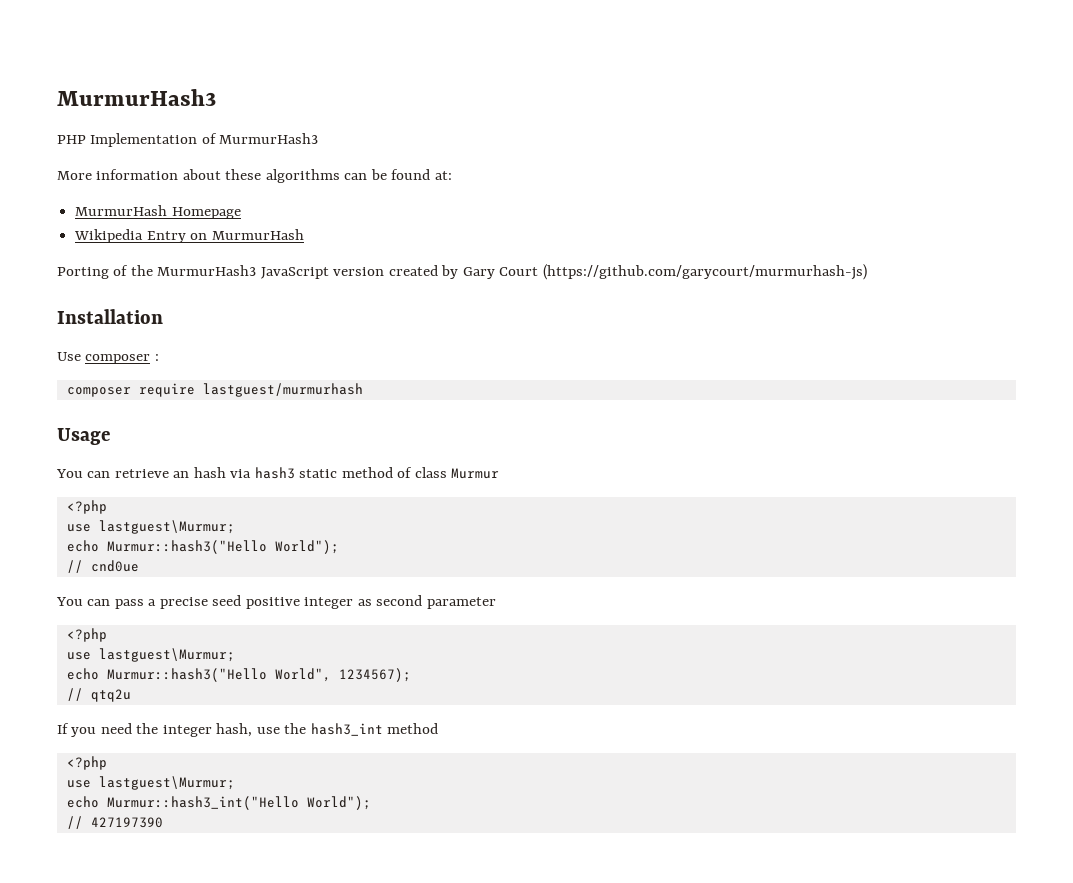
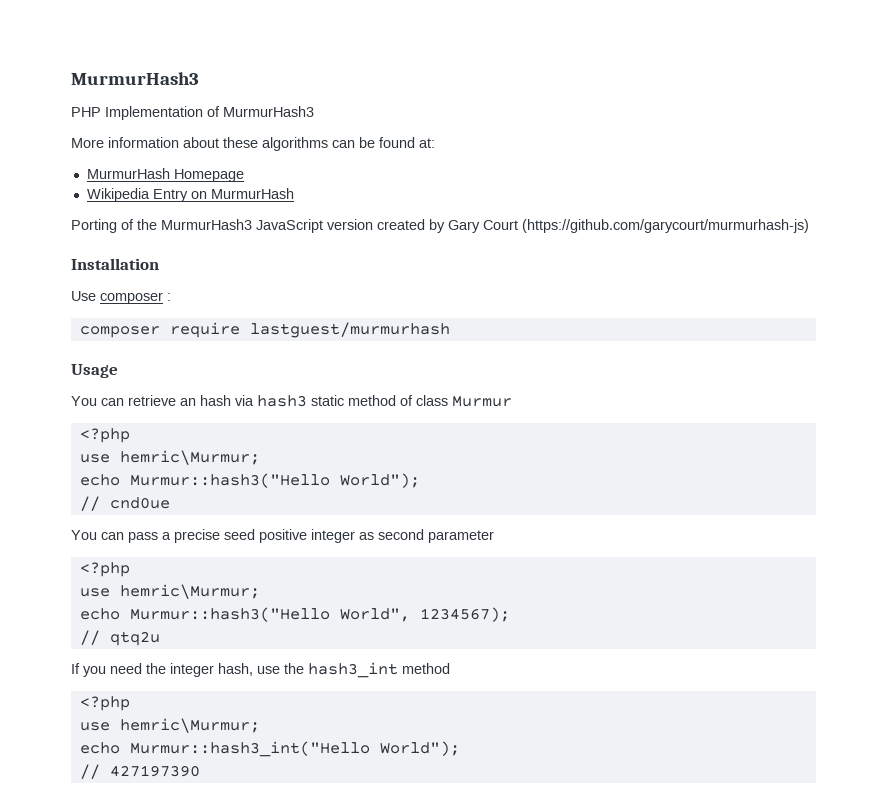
  You can retrieve an hash via hash3 static method of class Murmur
  <?php
- use lastguest\Murmur;
+ use hemric\Murmur;
  You can pass a precise seed positive integer as second parameter
  <?php
- use lastguest\Murmur;
+ use hemric\Murmur;
  If you need the integer hash, use the hash3_int method
  <?php
- use lastguest\Murmur;
+ use hemric\Murmur;

